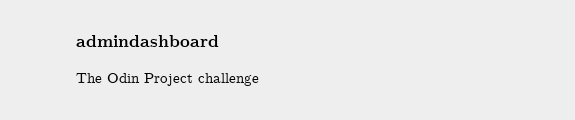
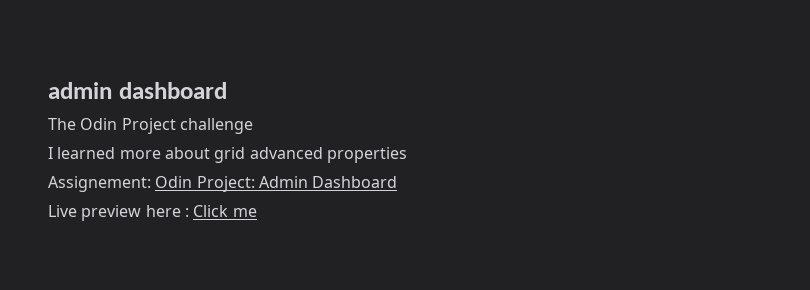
- admindashboard
+ admin dashboard
+ I learned more about grid advanced properties
+ Assignement: Odin Project: Admin Dashboard
+ Live preview here : Click me

